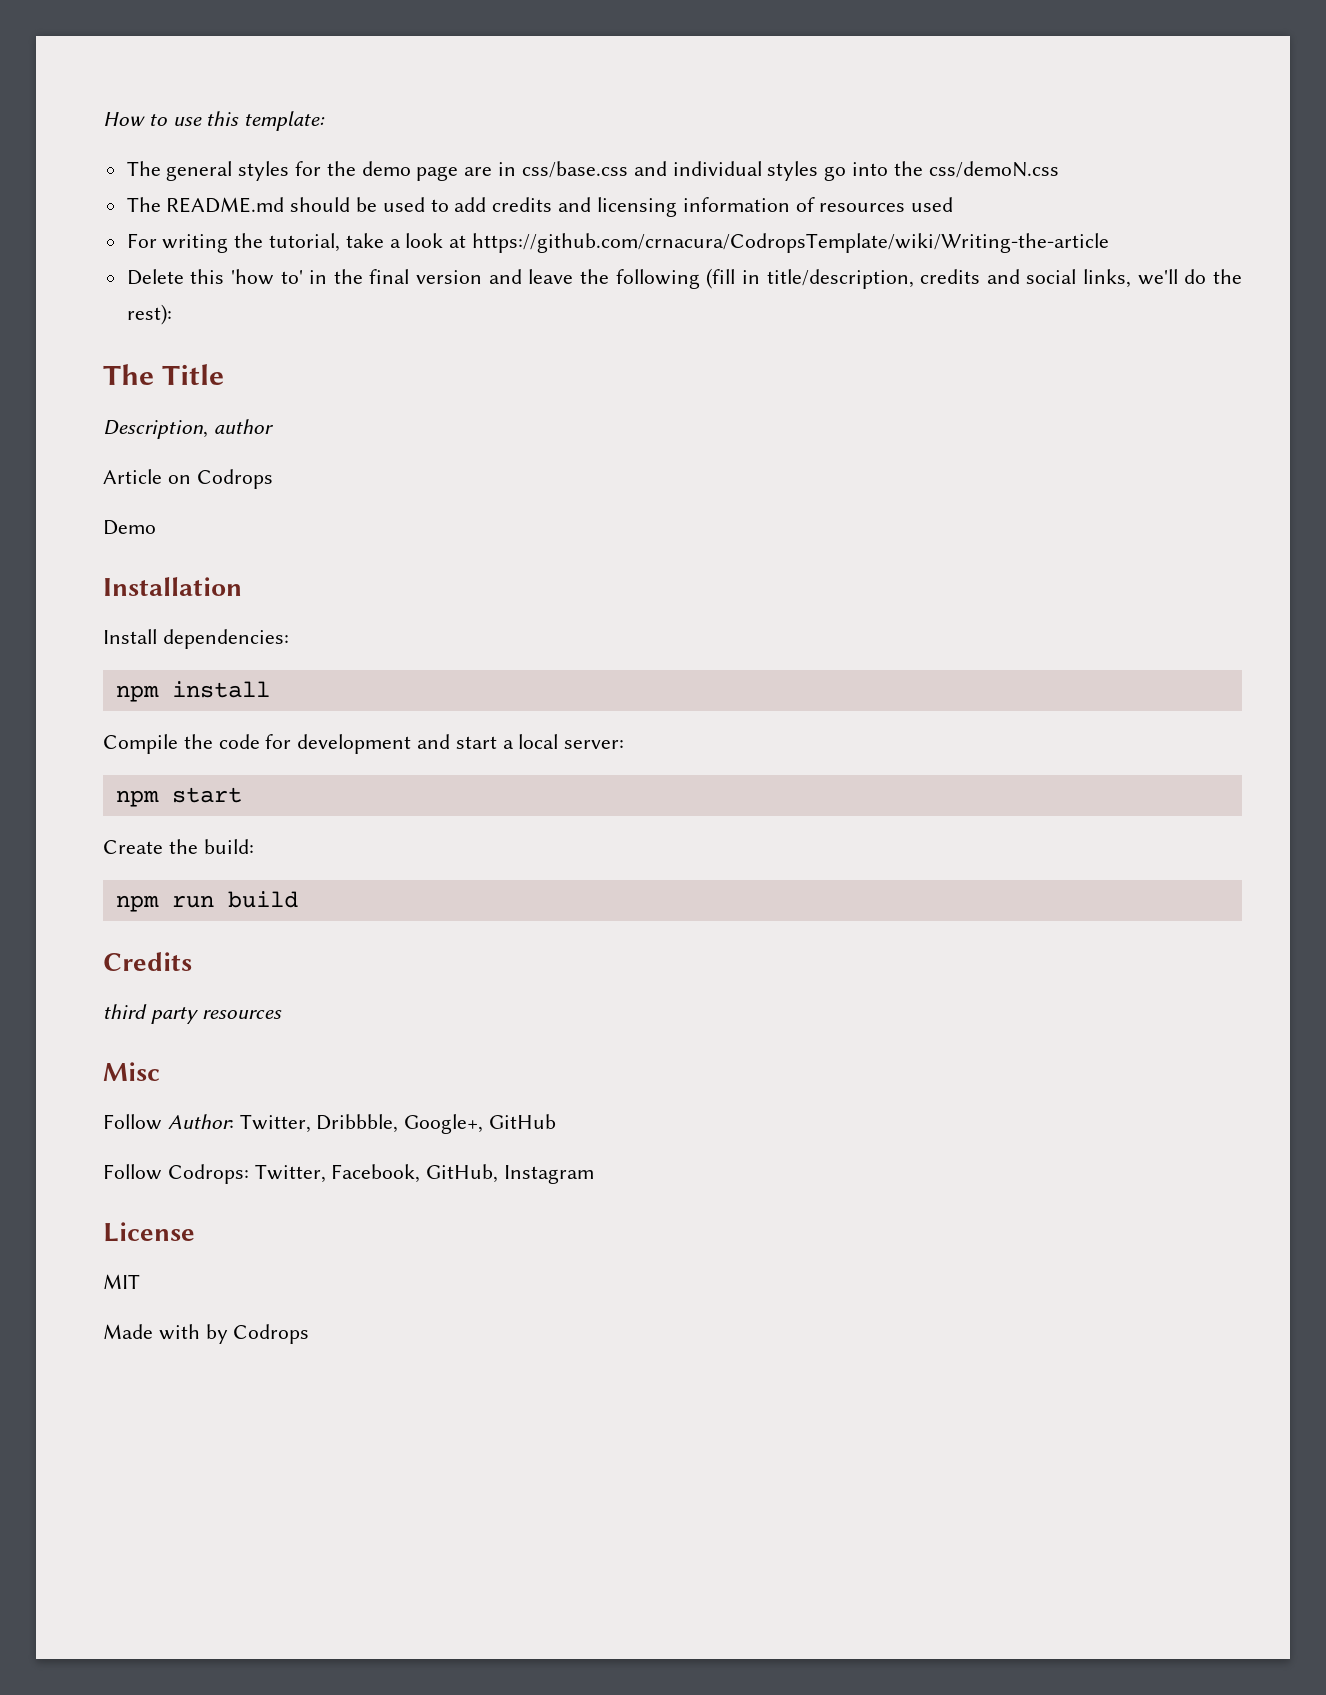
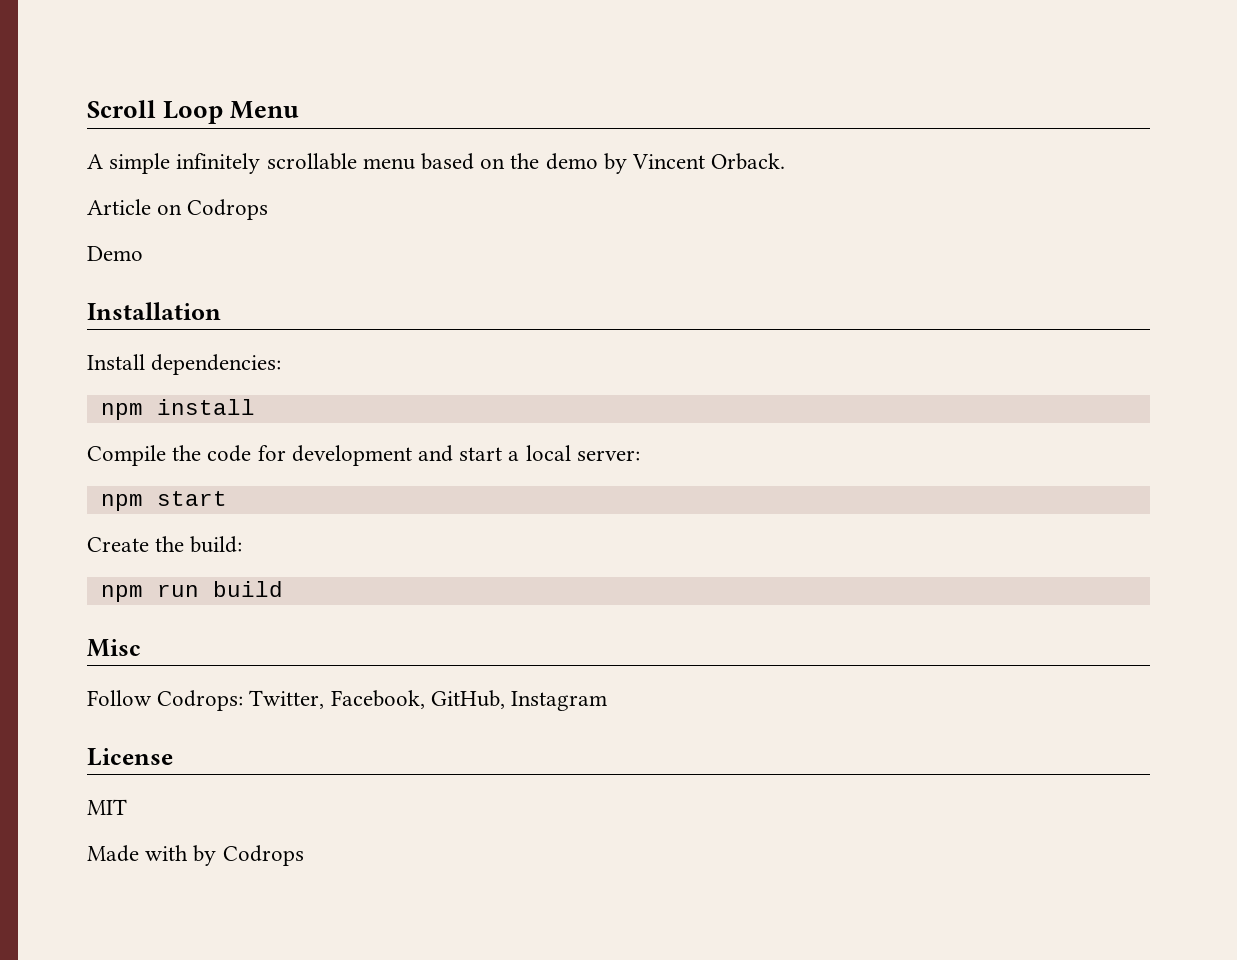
- How to use this template:
- The general styles for the demo page are in css/base.css and individual styles go into the css/demoN.css
- The README.md should be used to add credits and licensing information of resources used
- For writing the tutorial, take a look at https://github.com/crnacura/CodropsTemplate/wiki/Writing-the-article
- Delete this 'how to' in the final version and leave the following (fill in title/description, credits and social links, we'll do the rest):
- The Title
- Description, author
+ Scroll Loop Menu
+ A simple infinitely scrollable menu based on the demo by Vincent Orback.
- Credits
- third party resources
  Misc
- Follow Author: Twitter, Dribbble, Google+, GitHub

